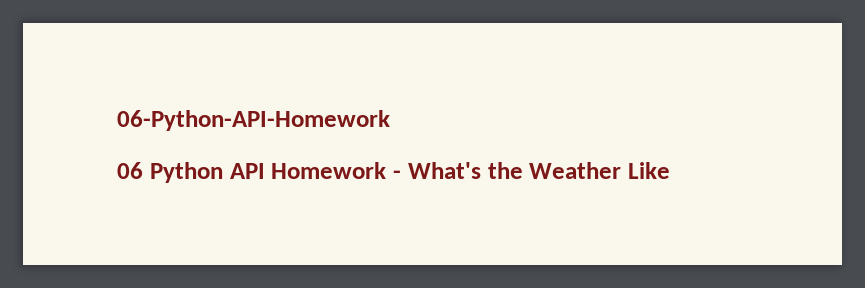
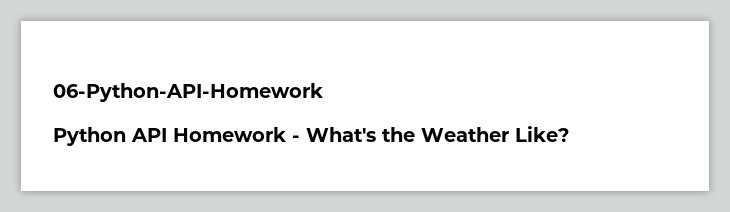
- 06 Python API Homework - What's the Weather Like
+ Python API Homework - What's the Weather Like?

